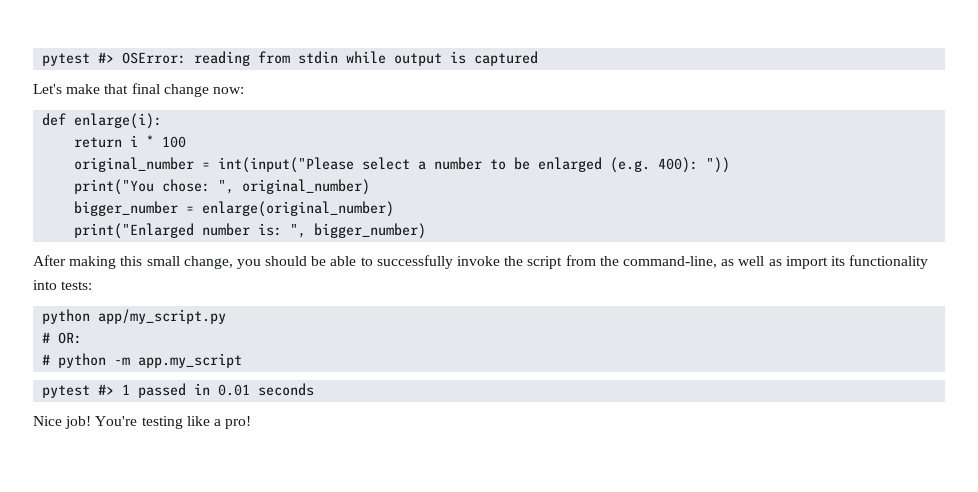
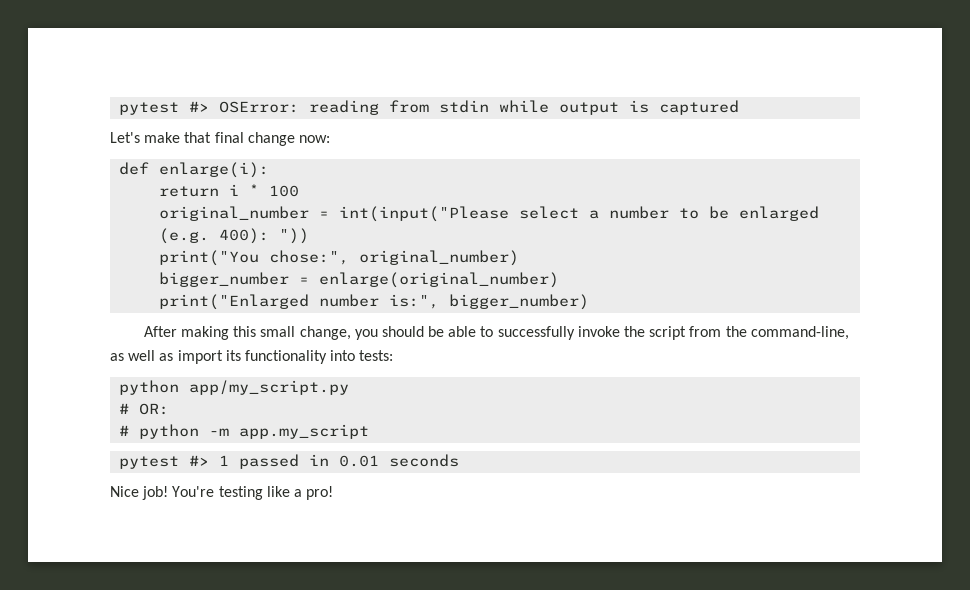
- print("You chose: ", original_number)
+ print("You chose:", original_number)
- print("Enlarged number is: ", bigger_number)
+ print("Enlarged number is:", bigger_number)

